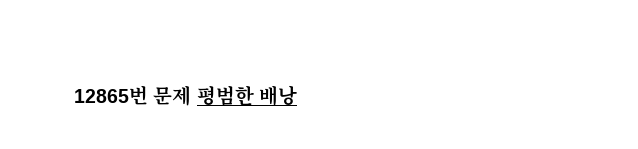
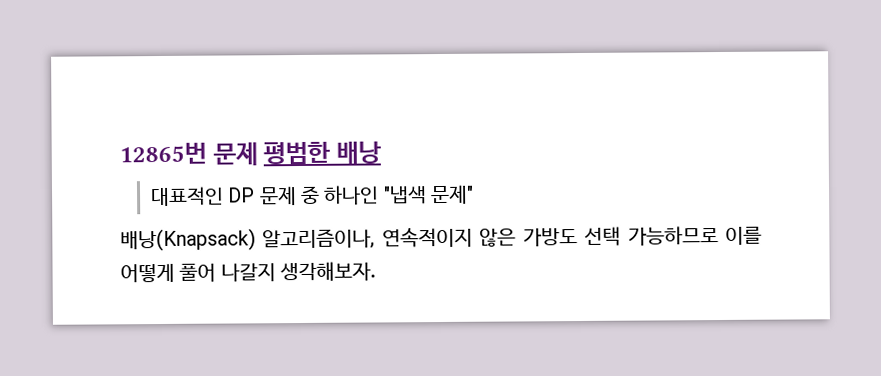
+ 대표적인 DP 문제 중 하나인 "냅색 문제"
+ 배낭(Knapsack) 알고리즘이나, 연속적이지 않은 가방도 선택 가능하므로 이를 어떻게 풀어 나갈지 생각해보자.

